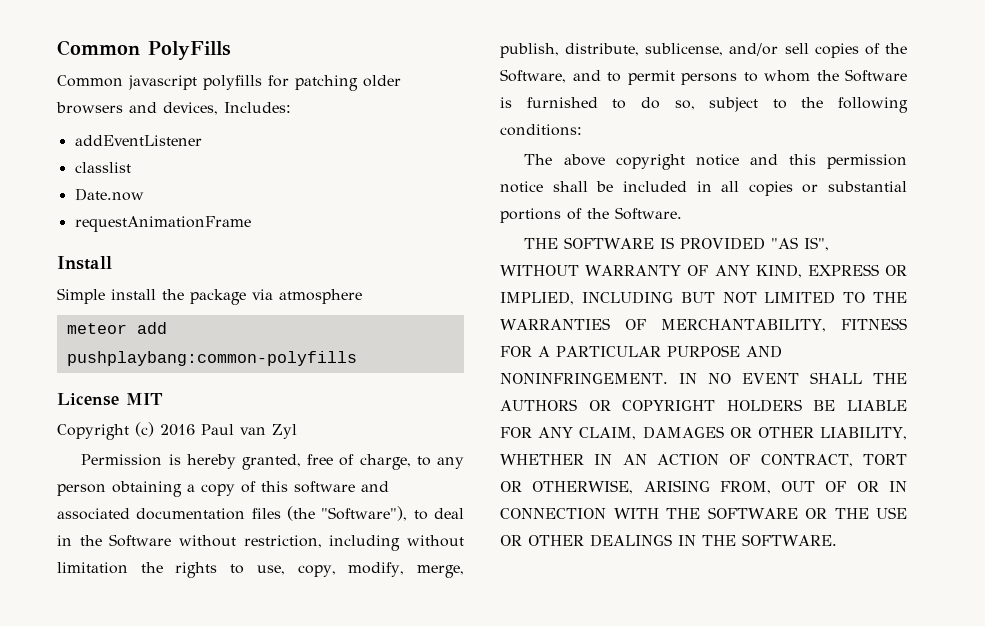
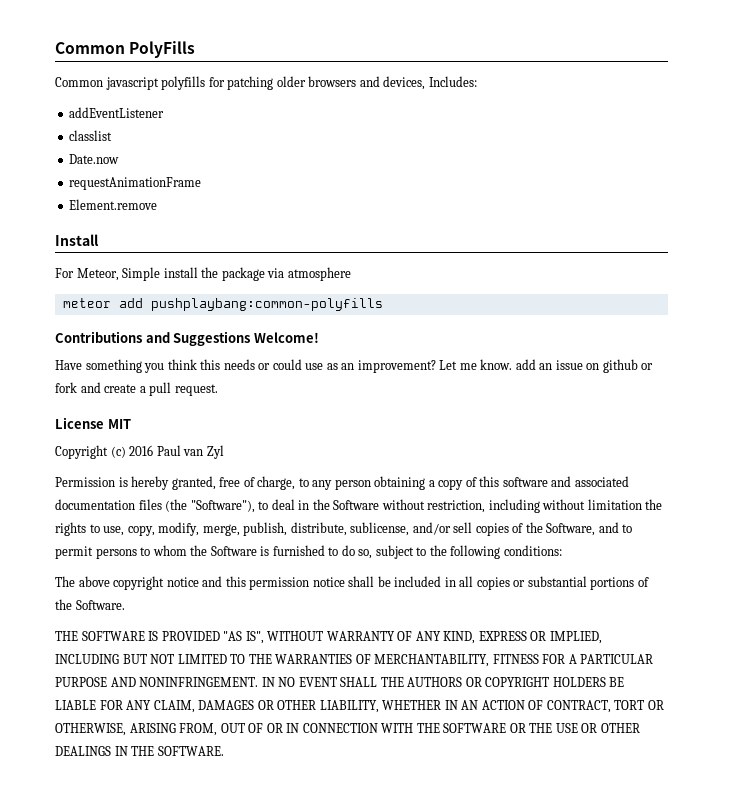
+ Element.remove
- Simple install the package via atmosphere
+ For Meteor, Simple install the package via atmosphere
+ Contributions and Suggestions Welcome!
+ Have something you think this needs or could use as an improvement? Let me know. add an issue on github or fork and create a pull request.

